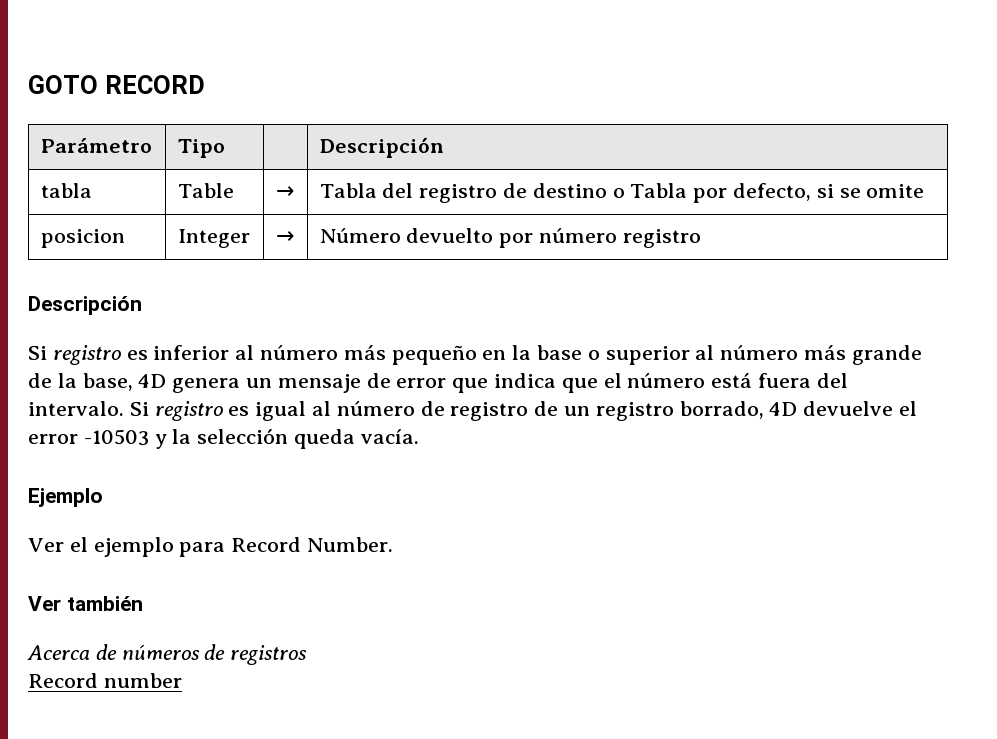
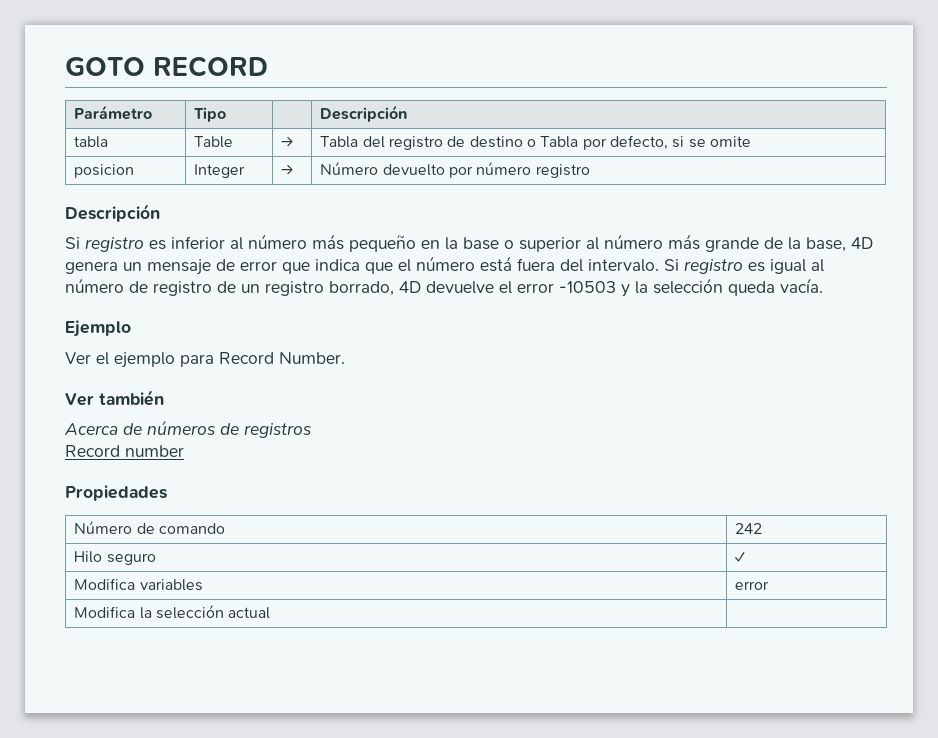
+ Propiedades
+ Número de comando | 242
+ Hilo seguro | ✓
+ Modifica variables | error
+ Modifica la selección actual |

